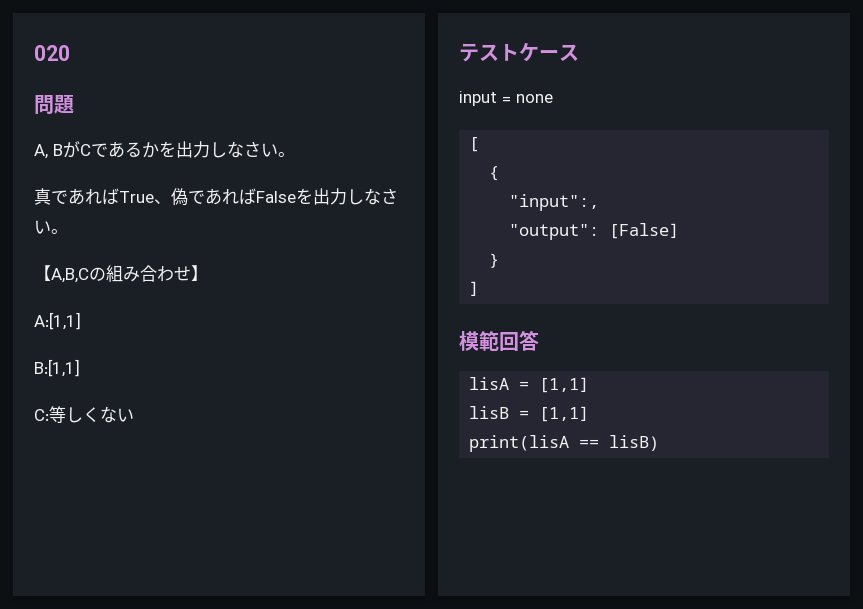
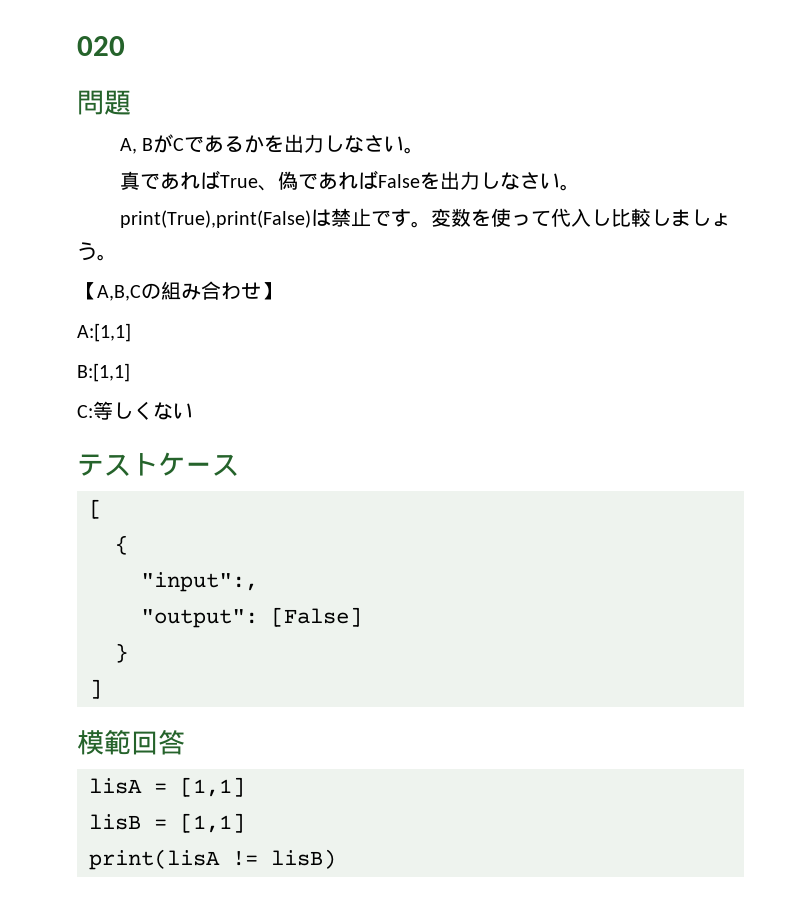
+ print(True),print(False)は禁止です。変数を使って代入し比較しましょう。
- input = none
- print(lisA == lisB)
+ print(lisA != lisB)

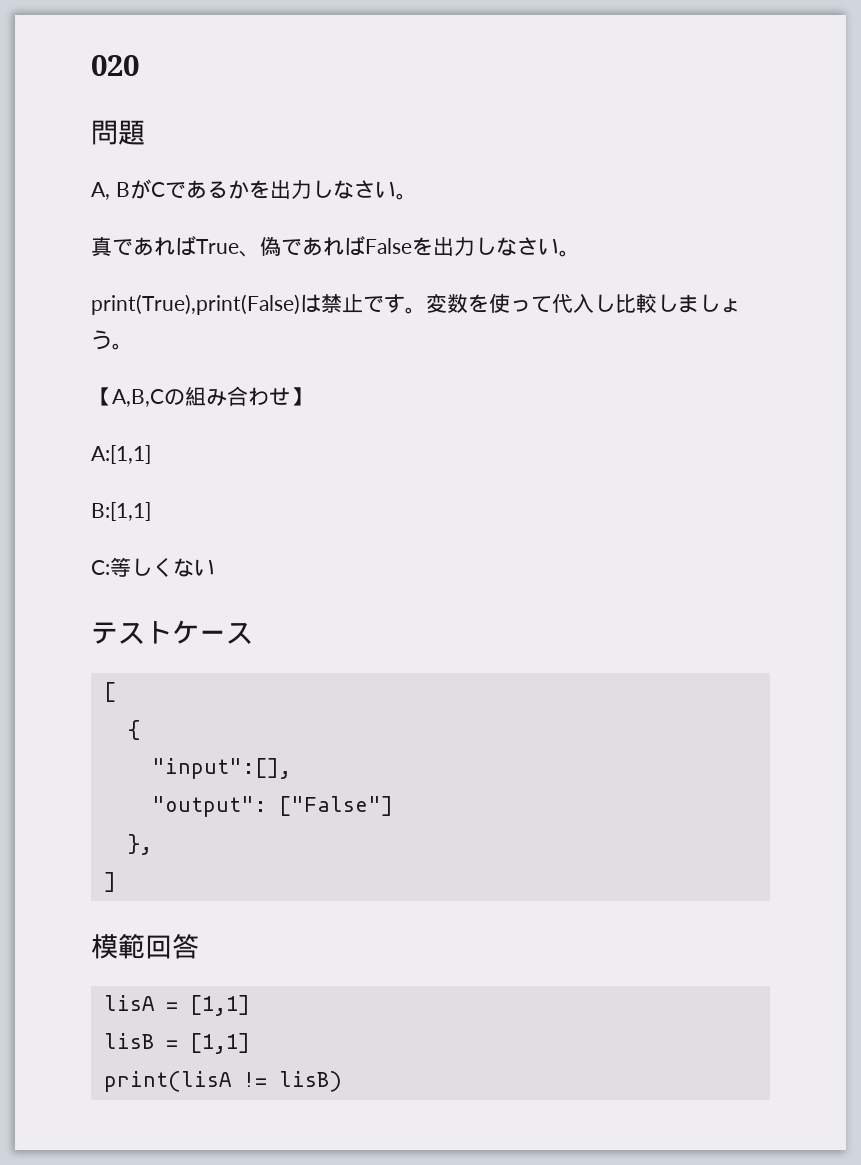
- "input":,
+ "input":[],
- "output": [False]
- }
+ "output": ["False"]
+ },

